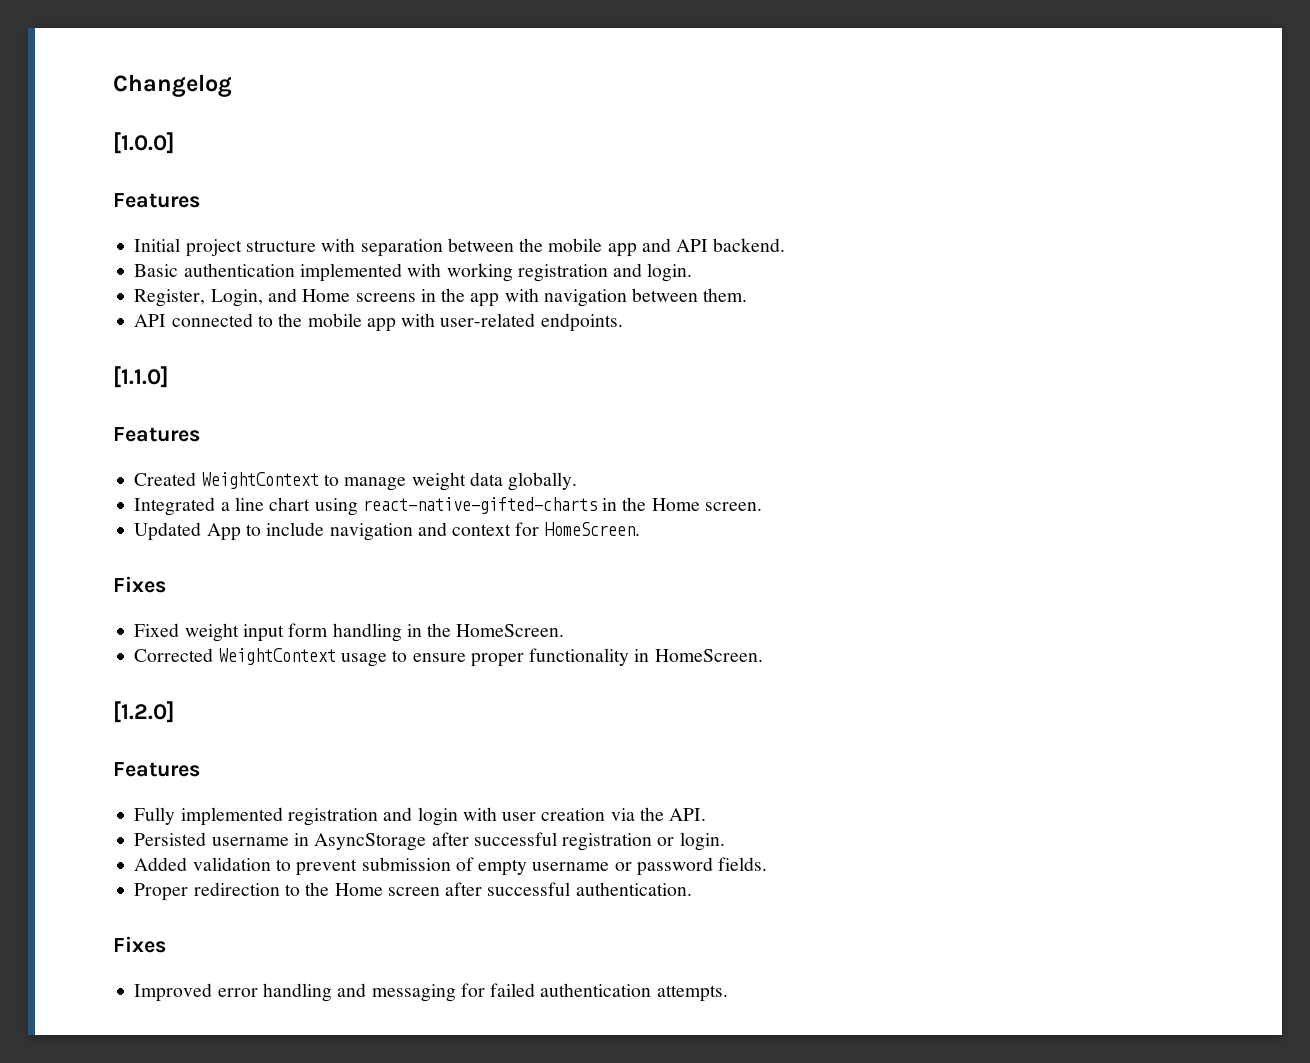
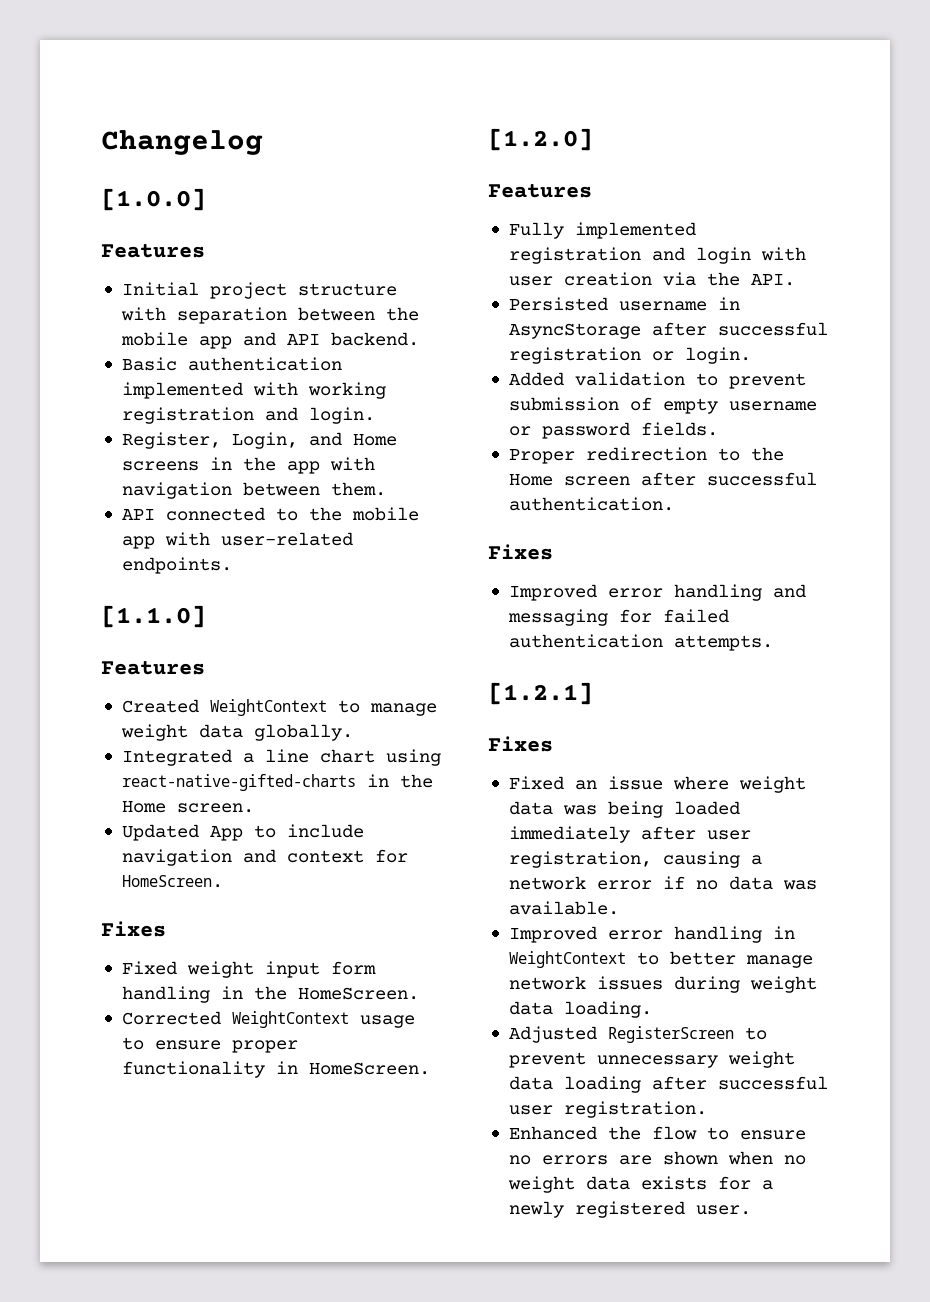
+ [1.2.1]
+ Fixes
+ Fixed an issue where weight data was being loaded immediately after user registration, causing a network error if no data was available.
+ Improved error handling in WeightContext to better manage network issues during weight data loading.
+ Adjusted RegisterScreen to prevent unnecessary weight data loading after successful user registration.
+ Enhanced the flow to ensure no errors are shown when no weight data exists for a newly registered user.

